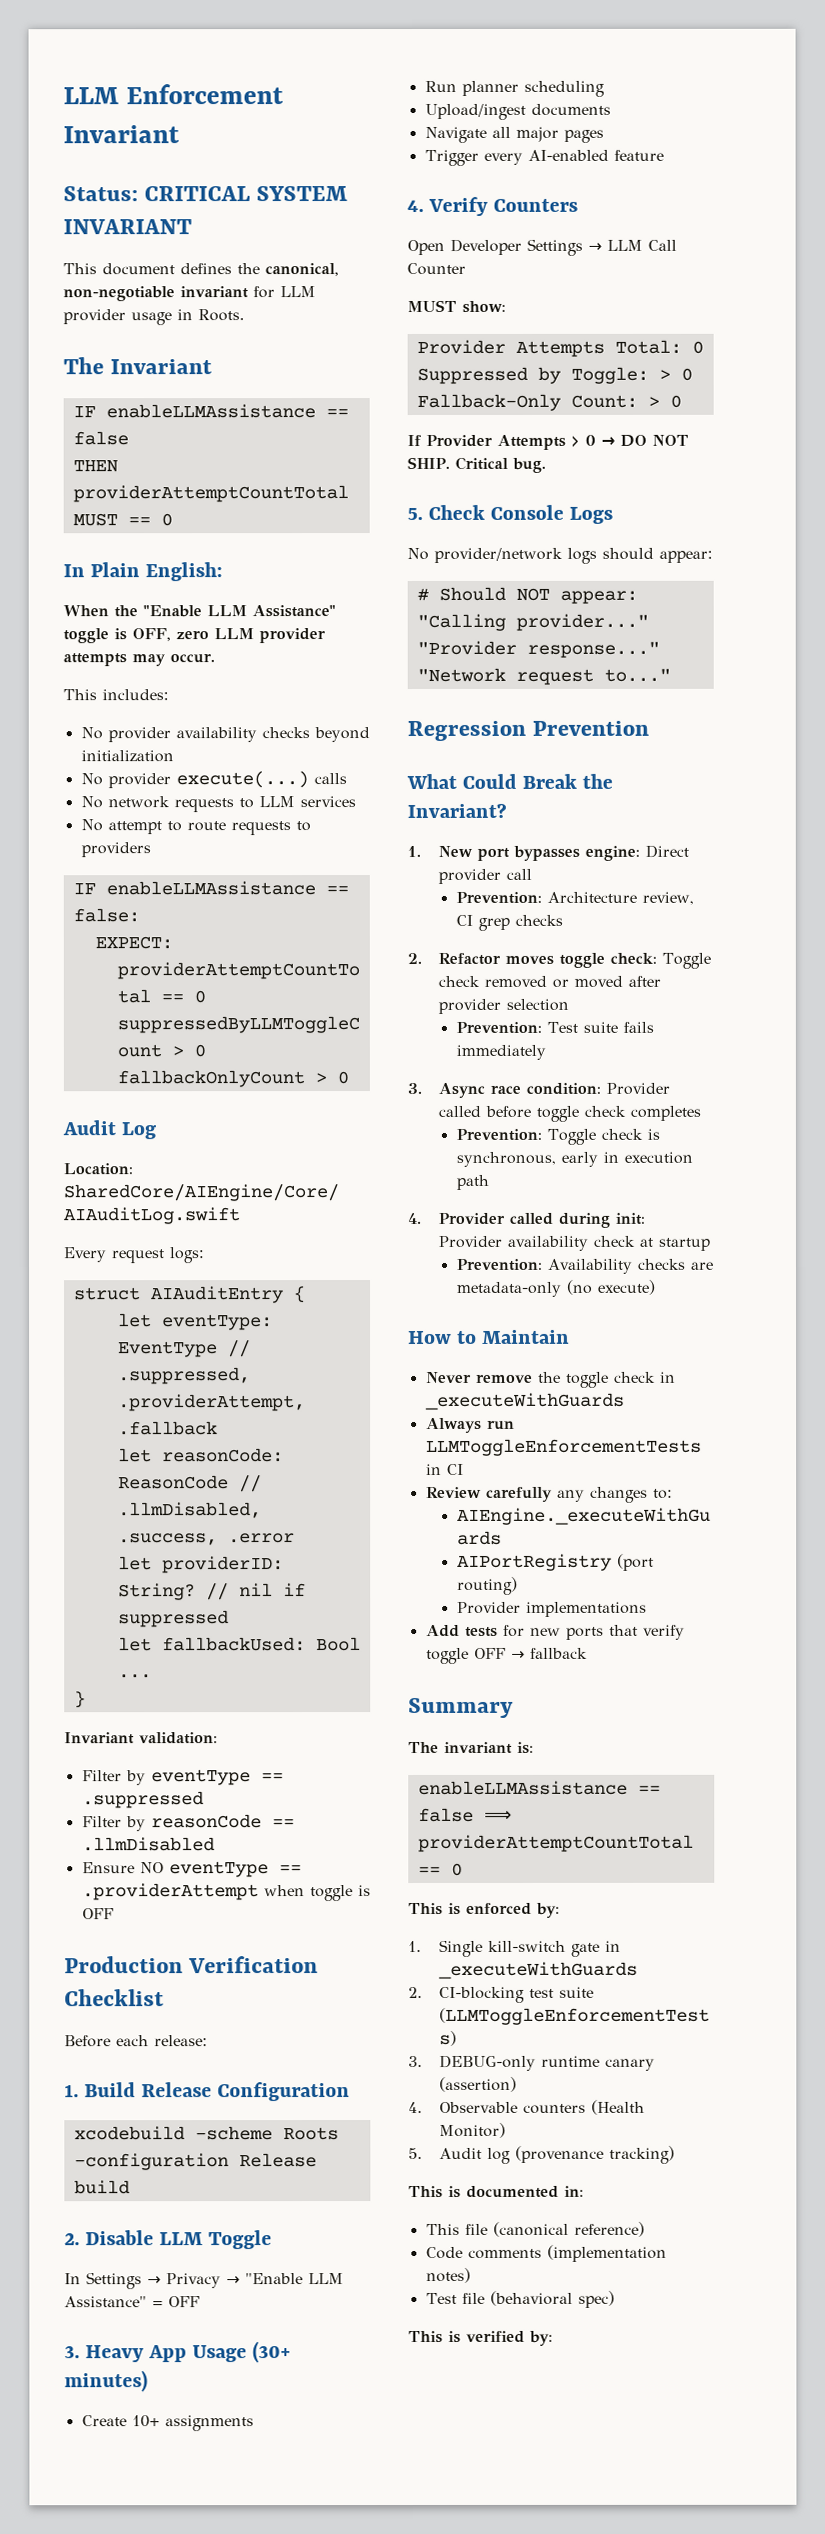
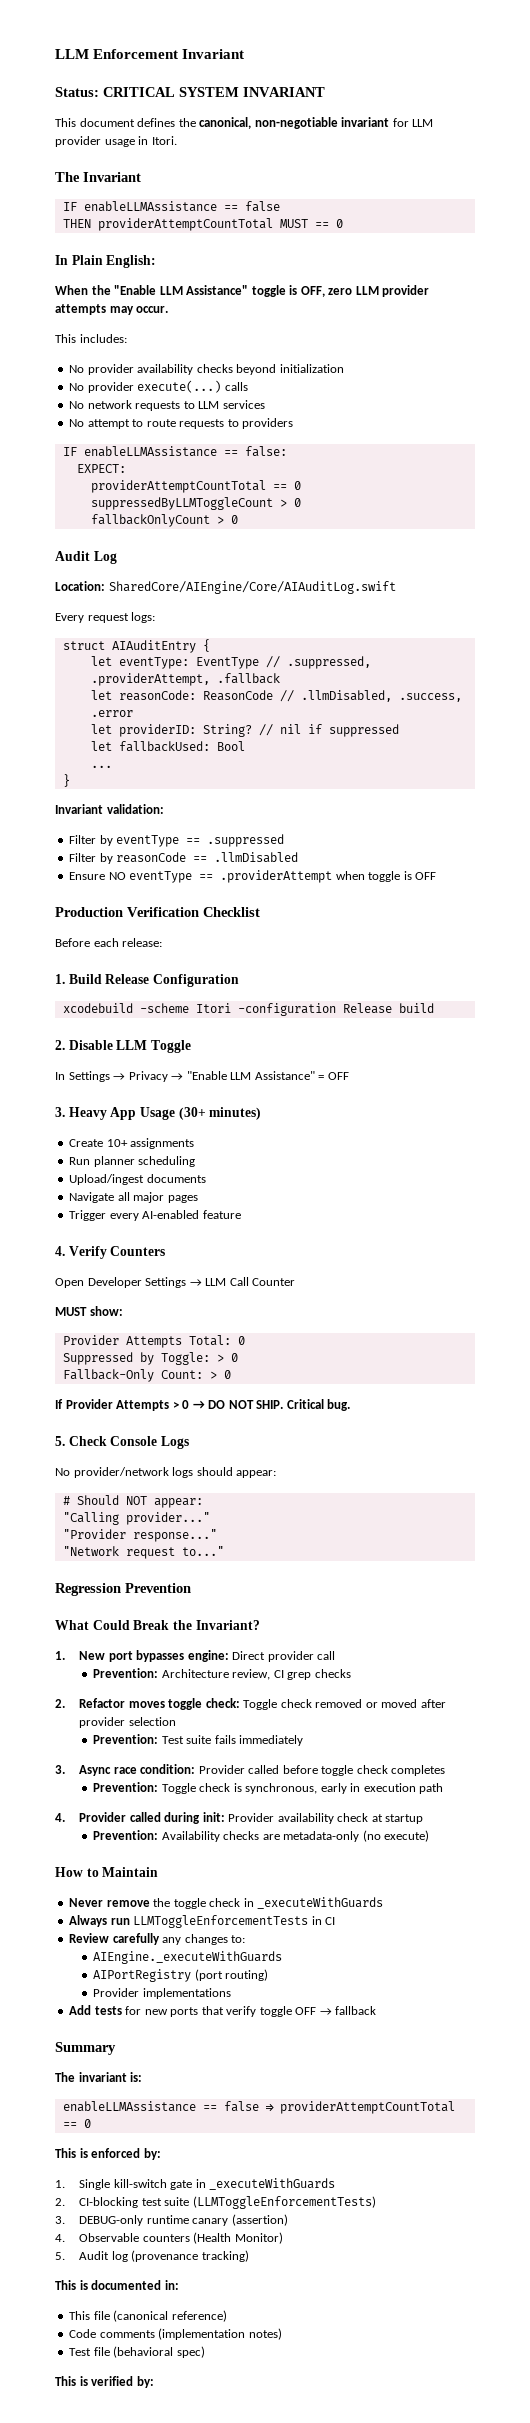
- This document defines the canonical, non-negotiable invariant for LLM provider usage in Roots.
+ This document defines the canonical, non-negotiable invariant for LLM provider usage in Itori.
- xcodebuild -scheme Roots -configuration Release build
+ xcodebuild -scheme Itori -configuration Release build

